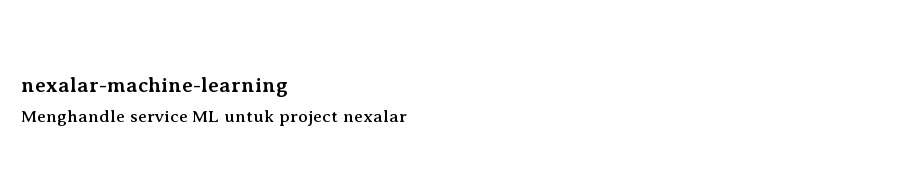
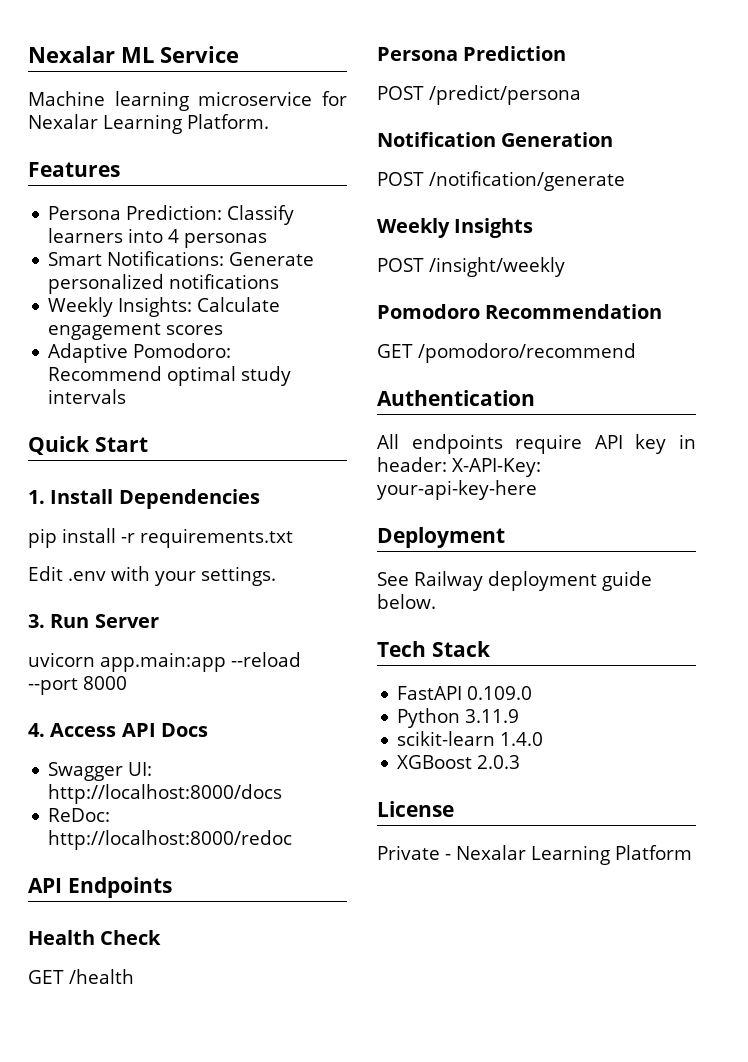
- nexalar-machine-learning
- Menghandle service ML untuk project nexalar
+ Nexalar ML Service
+ Machine learning microservice for Nexalar Learning Platform.
+ Features
+ Persona Prediction: Classify learners into 4 personas
+ Smart Notifications: Generate personalized notifications
+ Weekly Insights: Calculate engagement scores
+ Adaptive Pomodoro: Recommend optimal study intervals
+ Quick Start
+ 1. Install Dependencies
+ pip install -r requirements.txt
+ Edit .env with your settings.
+ 3. Run Server
+ uvicorn app.main:app --reload --port 8000
+ 4. Access API Docs
+ Swagger UI: http://localhost:8000/docs
+ ReDoc: http://localhost:8000/redoc
+ API Endpoints
+ Health Check
+ GET /health
+ Persona Prediction
+ POST /predict/persona
+ Notification Generation
+ POST /notification/generate
+ Weekly Insights
+ POST /insight/weekly
+ Pomodoro Recommendation
+ GET /pomodoro/recommend
+ Authentication
+ All endpoints require API key in header: X-API-Key: your-api-key-here
+ Deployment
+ See Railway deployment guide below.
+ Tech Stack
+ FastAPI 0.109.0
+ Python 3.11.9
+ scikit-learn 1.4.0
+ XGBoost 2.0.3
+ License
+ Private - Nexalar Learning Platform

